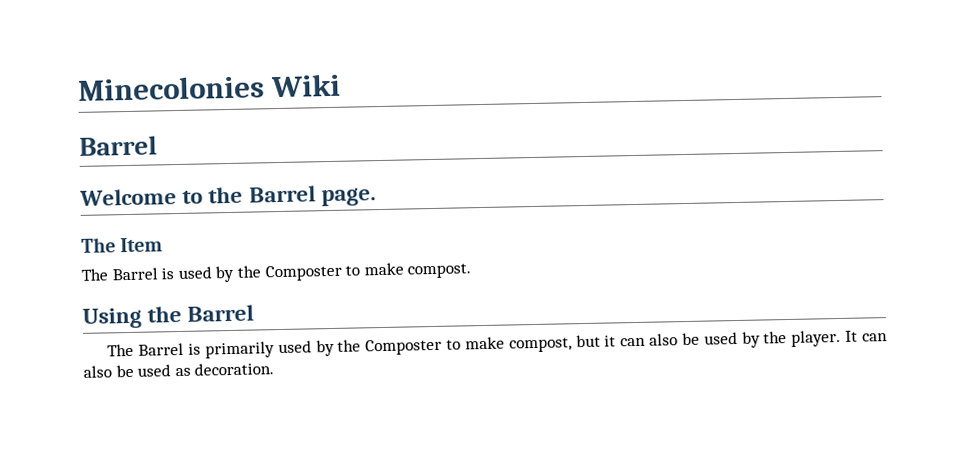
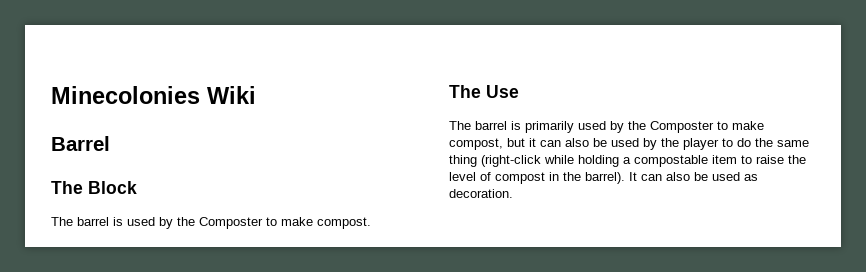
- Welcome to the Barrel page.
- The Item
- The Barrel is used by the Composter to make compost.
+ The Block
+ The barrel is used by the Composter to make compost.
- Using the Barrel
- The Barrel is primarily used by the Composter to make compost, but it can also be used by the player.
+ The Use
+ The barrel is primarily used by the Composter to make compost, but it can also be used by the player to do the same thing (right-click while holding a compostable item to raise the level of compost in the barrel).

